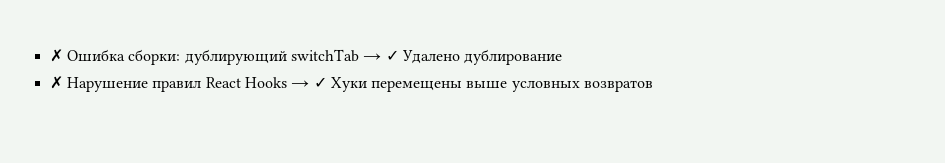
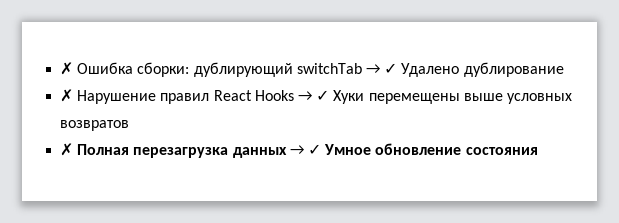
+ ✗ Полная перезагрузка данных → ✓ Умное обновление состояния

